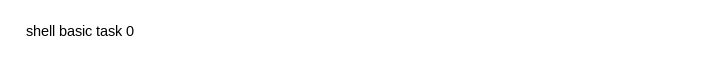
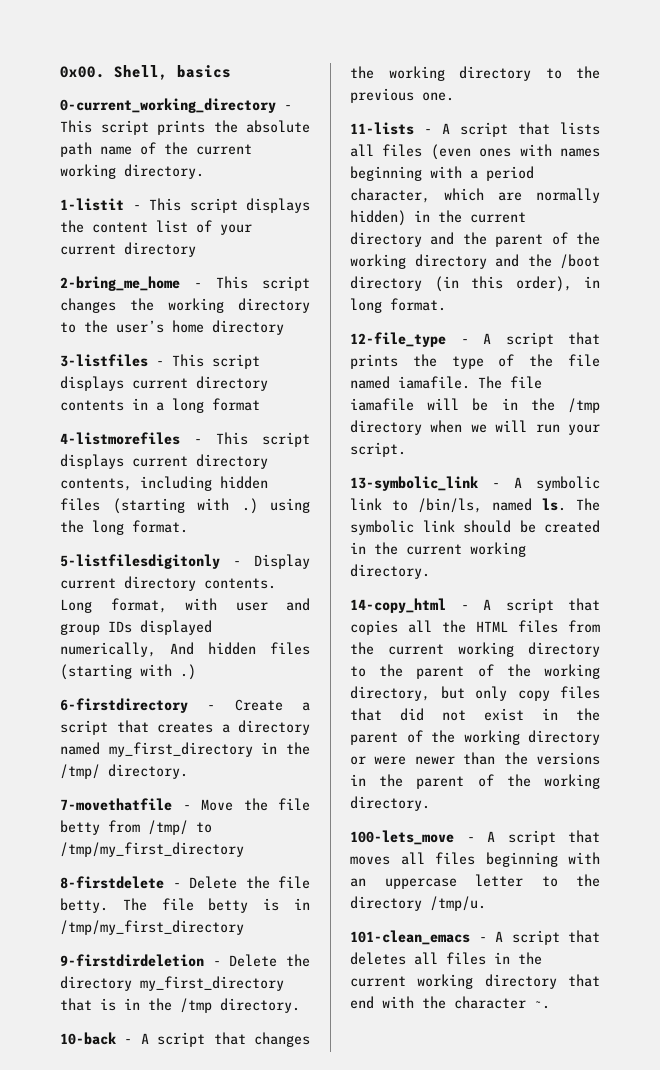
- shell basic task 0
+ 0x00. Shell, basics
+ 0-current_working_directory - This script prints the absolute path name of the current working directory.
+ 1-listit - This script displays the content list of your current directory
+ 2-bring_me_home - This script changes the working directory to the user’s home directory
+ 3-listfiles - This script displays current directory contents in a long format
+ 4-listmorefiles - This script displays current directory contents, including hidden files (starting with .) using the long format.
+ 5-listfilesdigitonly - Display current directory contents. Long format, with user and group IDs displayed numerically, And hidden files (starting with .)
+ 6-firstdirectory - Create a script that creates a directory named my_first_directory in the /tmp/ directory.
+ 7-movethatfile - Move the file betty from /tmp/ to /tmp/my_first_directory
+ 8-firstdelete - Delete the file betty. The file betty is in /tmp/my_first_directory
+ 9-firstdirdeletion - Delete the directory my_first_directory that is in the /tmp directory.
+ 10-back - A script that changes the working directory to the previous one.
+ 11-lists - A script that lists all files (even ones with names beginning with a period character, which are normally hidden) in the current directory and the parent of the working directory and the /boot directory (in this order), in long format.
+ 12-file_type - A script that prints the type of the file named iamafile. The file iamafile will be in the /tmp directory when we will run your script.
+ 13-symbolic_link - A symbolic link to /bin/ls, named ls. The symbolic link should be created in the current working directory.
+ 14-copy_html - A script that copies all the HTML files from the current working directory to the parent of the working directory, but only copy files that did not exist in the parent of the working directory or were newer than the versions in the parent of the working directory.
+ 100-lets_move - A script that moves all files beginning with an uppercase letter to the directory /tmp/u.
+ 101-clean_emacs - A script that deletes all files in the current working directory that end with the character ~.

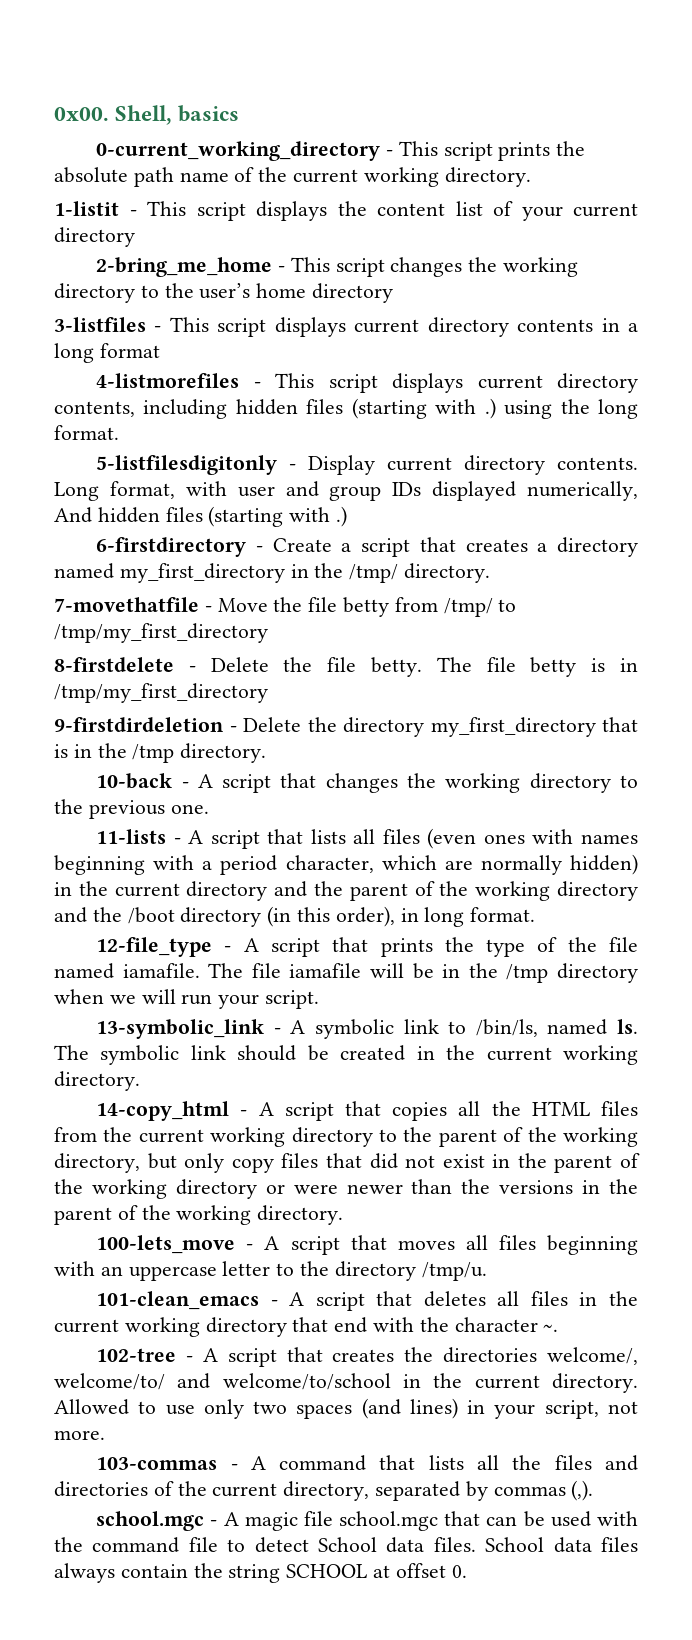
+ 102-tree - A script that creates the directories welcome/, welcome/to/ and welcome/to/school in the current directory. Allowed to use only two spaces (and lines) in your script, not more.
+ 103-commas - A command that lists all the files and directories of the current directory, separated by commas (,).
+ school.mgc - A magic file school.mgc that can be used with the command file to detect School data files. School data files always contain the string SCHOOL at offset 0.

